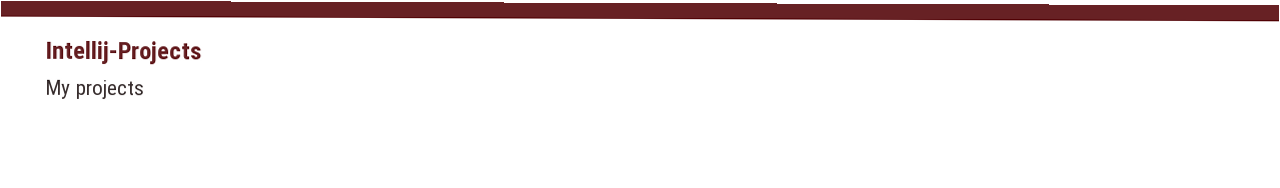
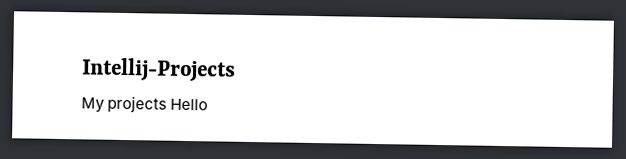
- My projects
+ My projects Hello

